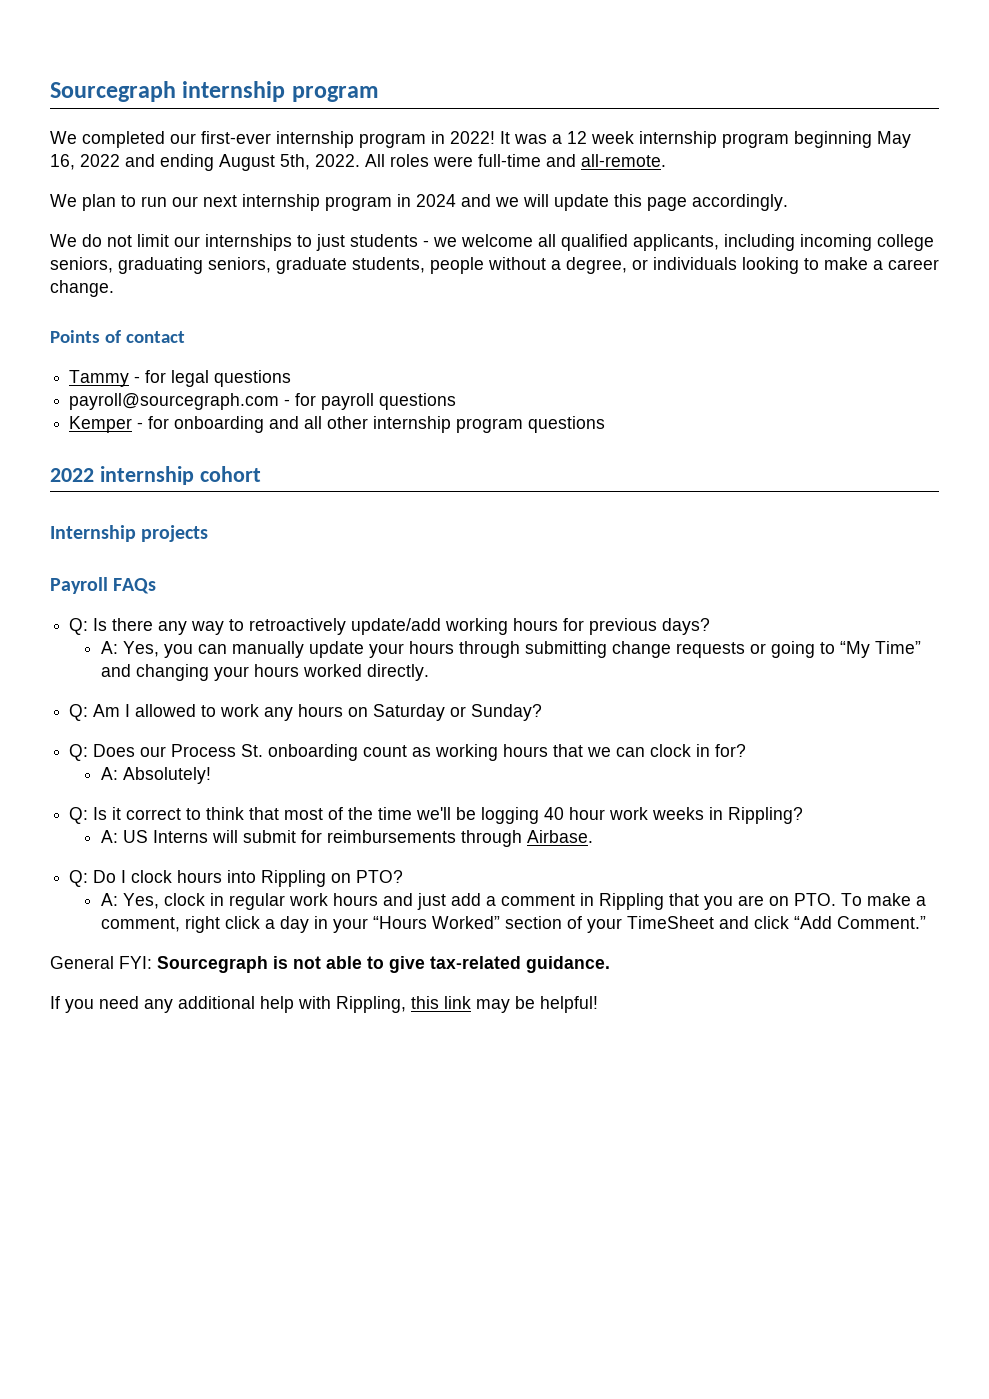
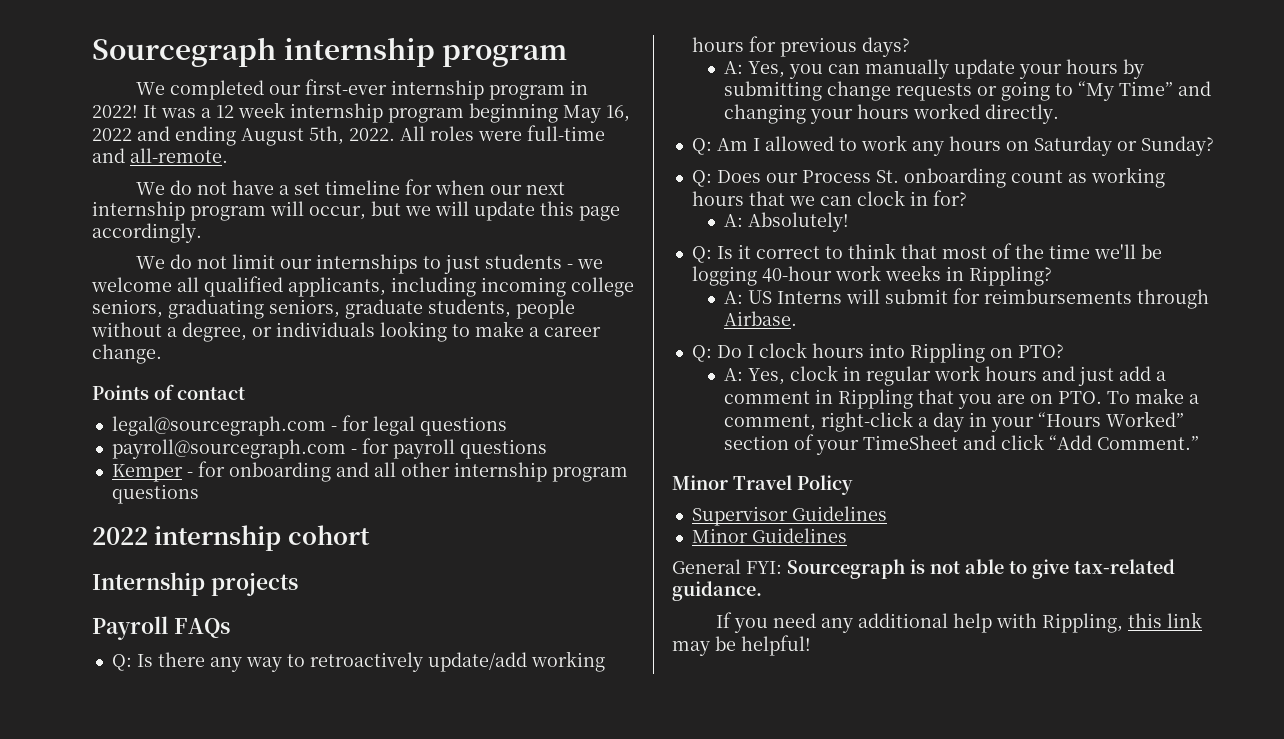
- We plan to run our next internship program in 2024 and we will update this page accordingly.
+ We do not have a set timeline for when our next internship program will occur, but we will update this page accordingly.
- Tammy - for legal questions
+ legal@sourcegraph.com - for legal questions
- A: Yes, you can manually update your hours through submitting change requests or going to “My Time” and changing your hours worked directly.
+ A: Yes, you can manually update your hours by submitting change requests or going to “My Time” and changing your hours worked directly.
- Q: Is it correct to think that most of the time we'll be logging 40 hour work weeks in Rippling?
+ Q: Is it correct to think that most of the time we'll be logging 40-hour work weeks in Rippling?
- A: Yes, clock in regular work hours and just add a comment in Rippling that you are on PTO. To make a comment, right click a day in your “Hours Worked” section of your TimeSheet and click “Add Comment.”
+ A: Yes, clock in regular work hours and just add a comment in Rippling that you are on PTO. To make a comment, right-click a day in your “Hours Worked” section of your TimeSheet and click “Add Comment.”
+ Minor Travel Policy
+ Supervisor Guidelines
+ Minor Guidelines

